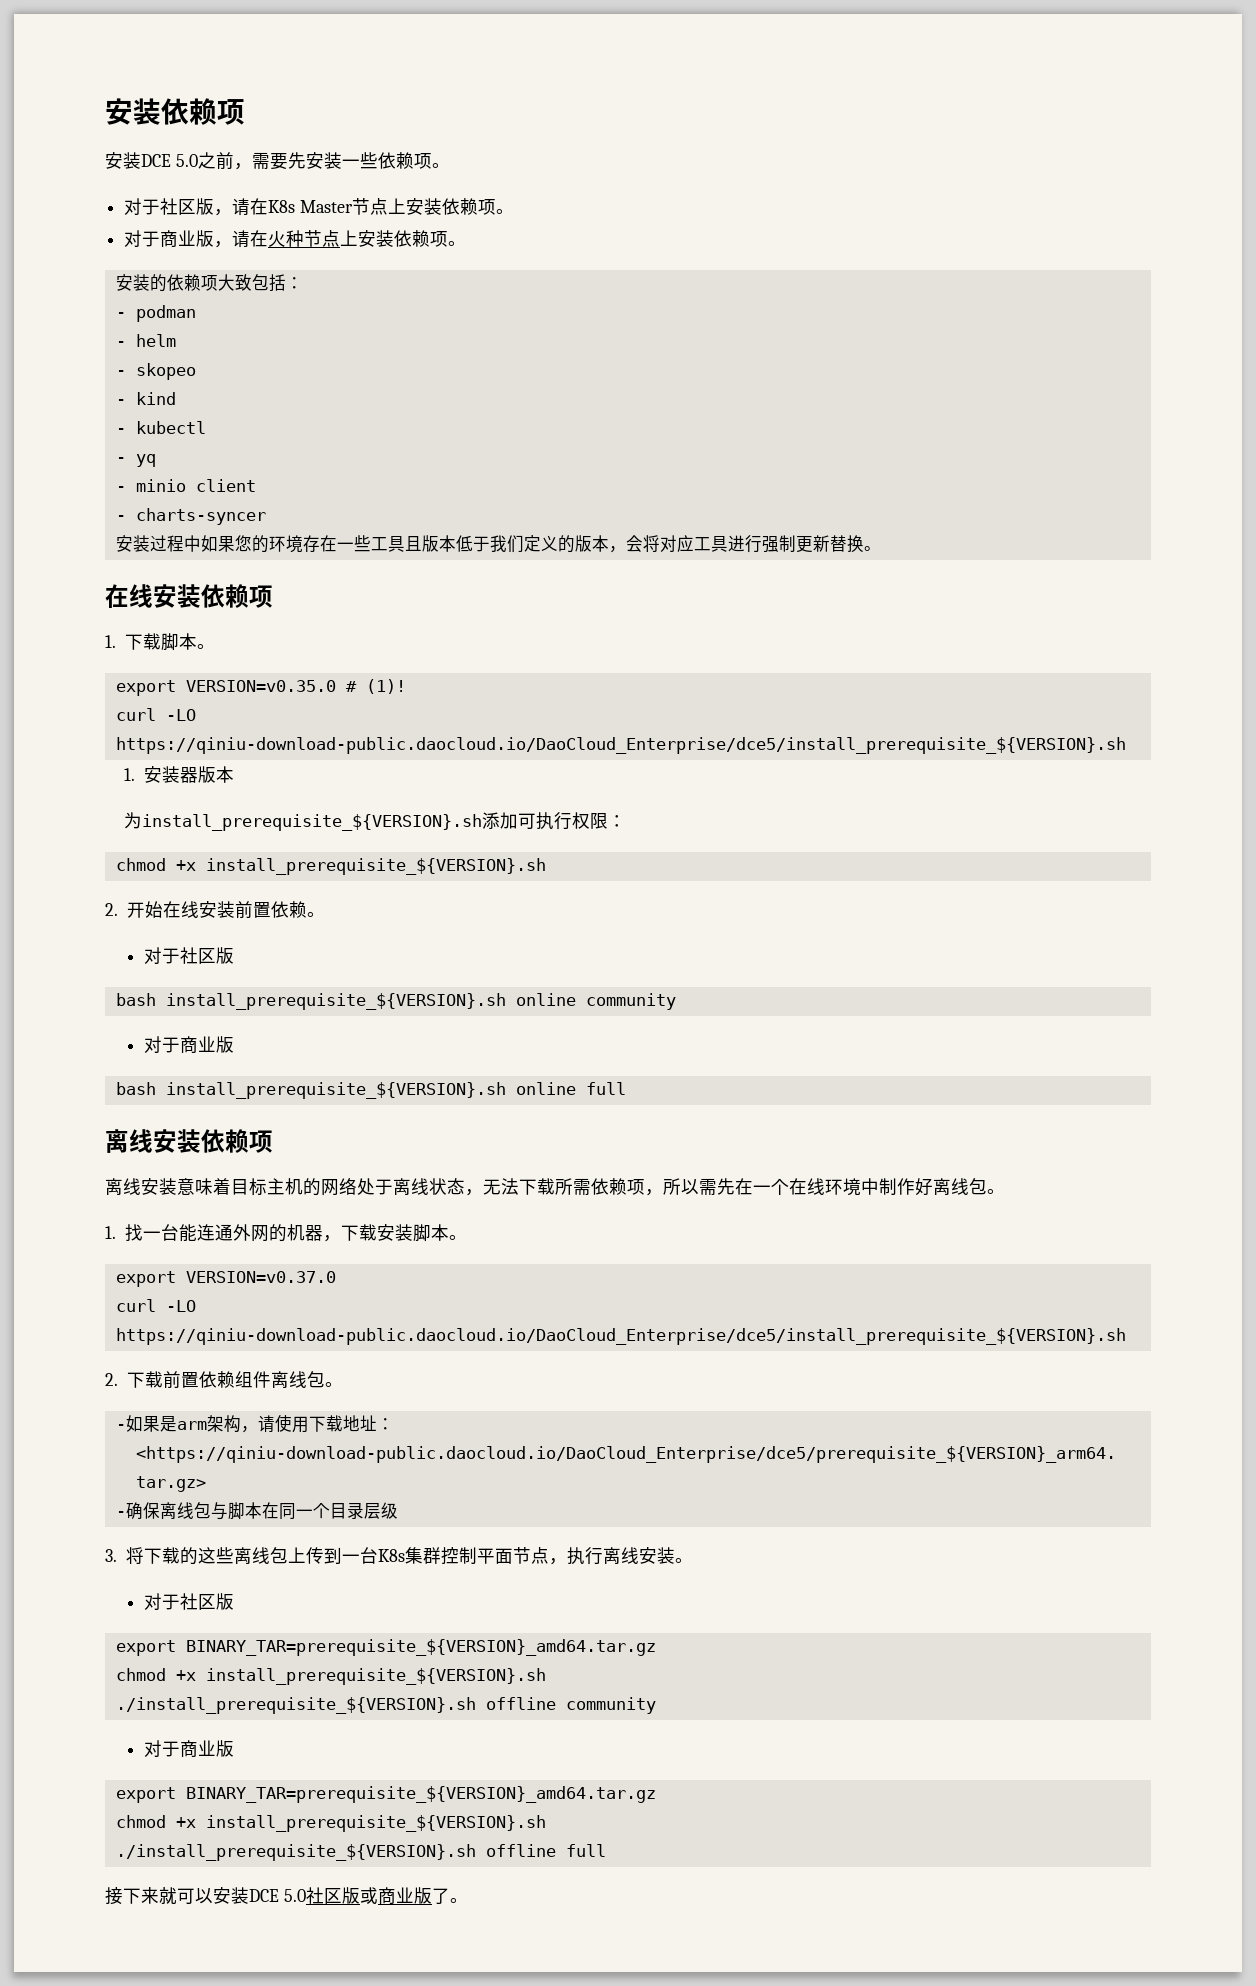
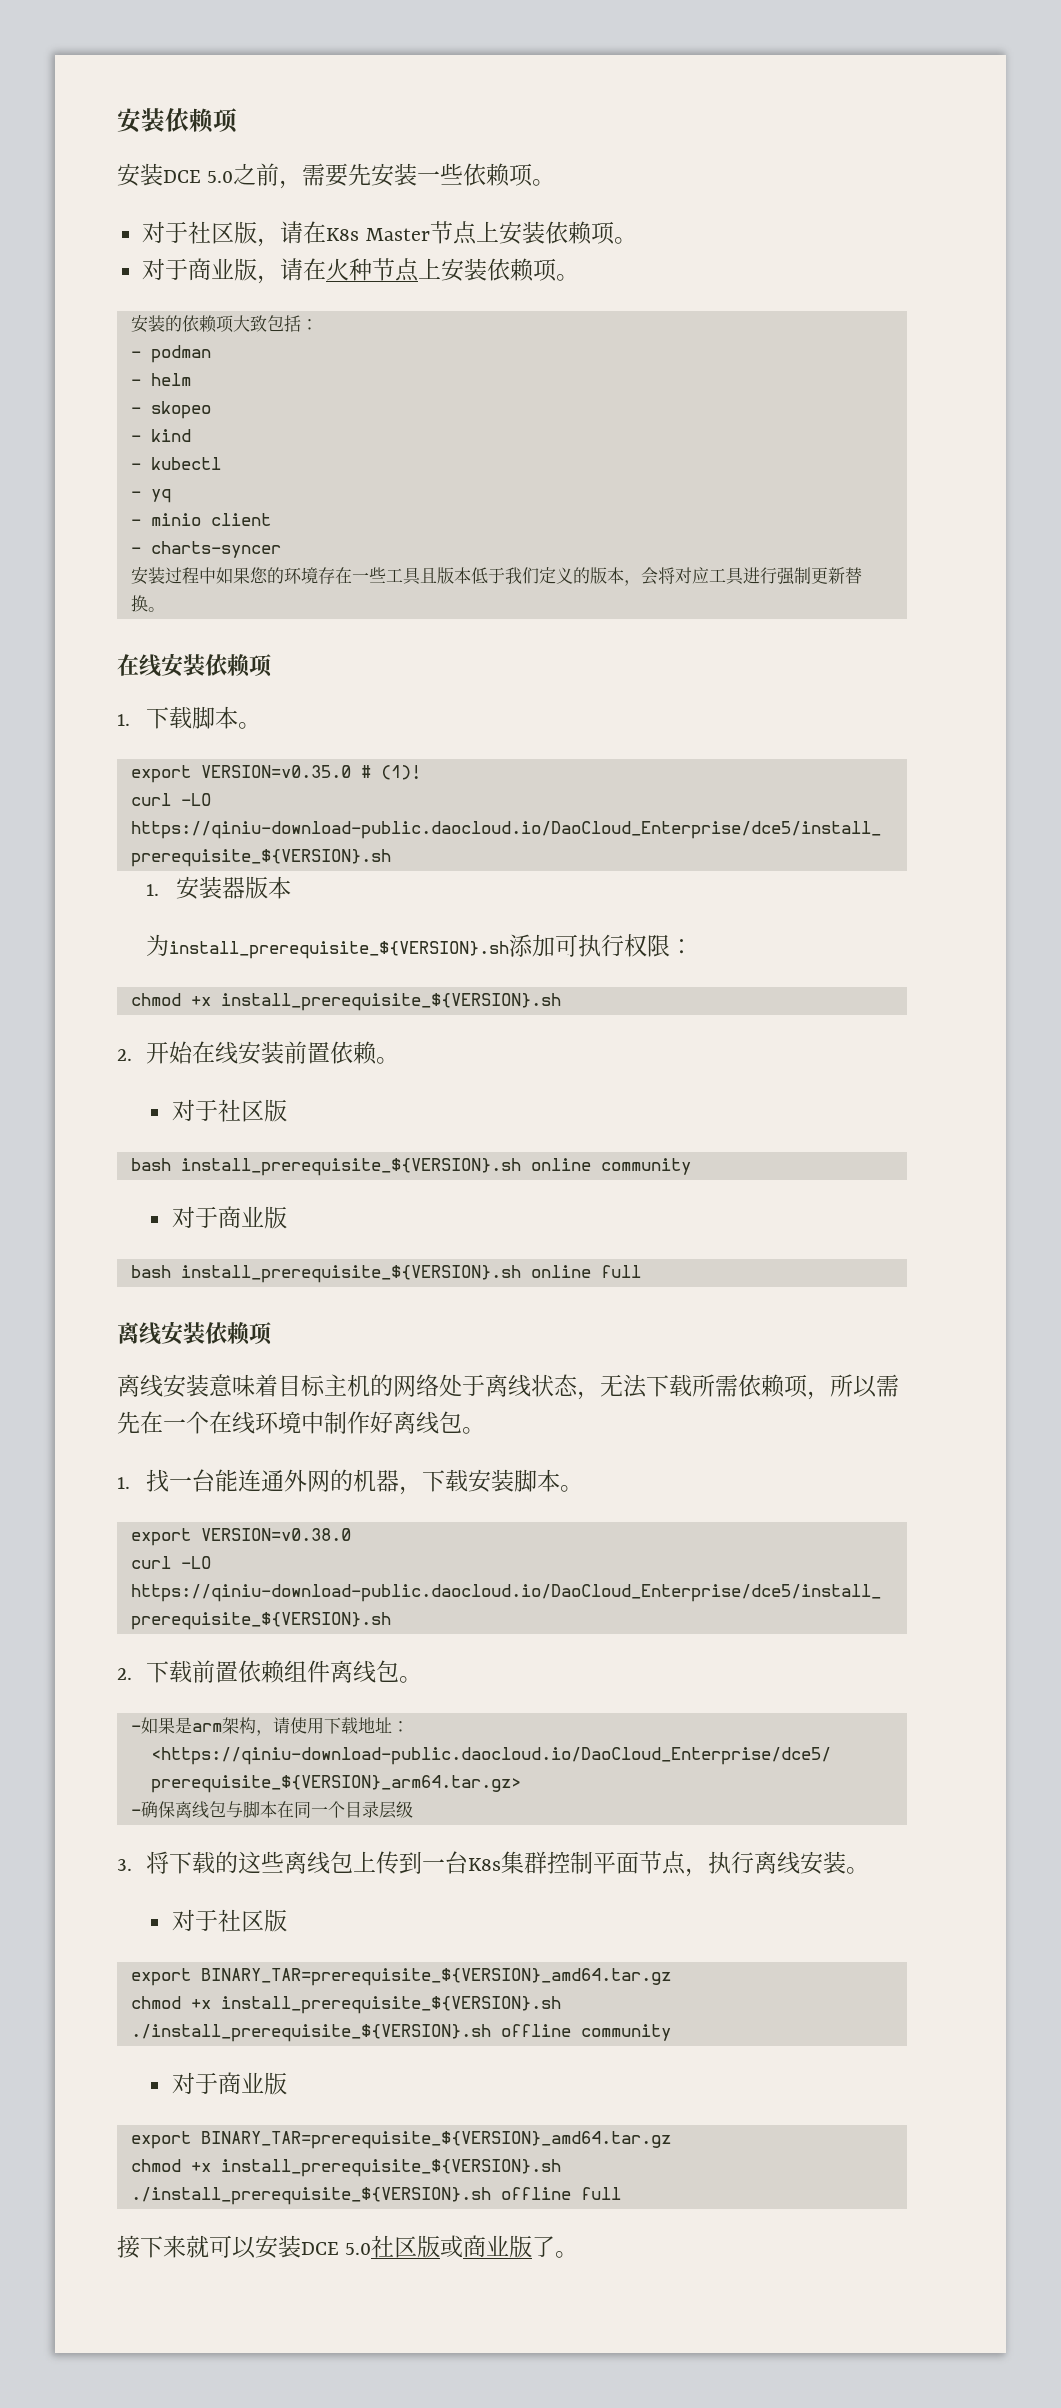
- export VERSION=v0.37.0
+ export VERSION=v0.38.0

